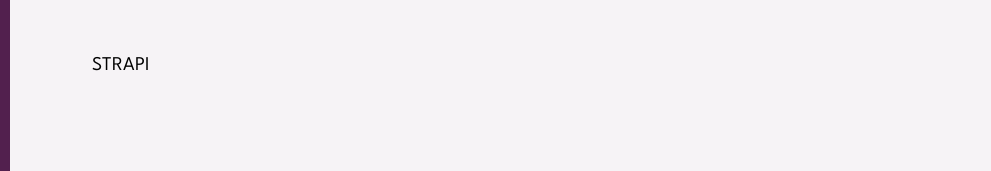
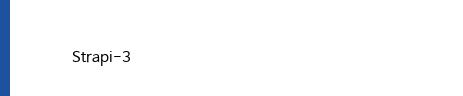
- STRAPI
+ Strapi-3

